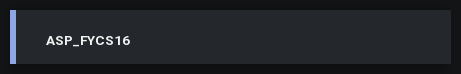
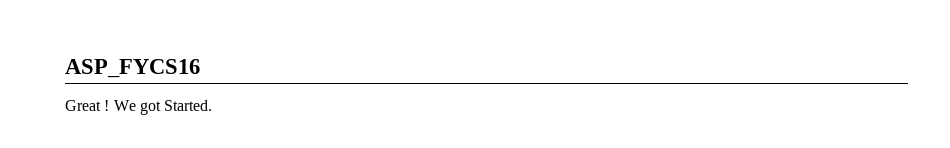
+ Great ! We got Started.

